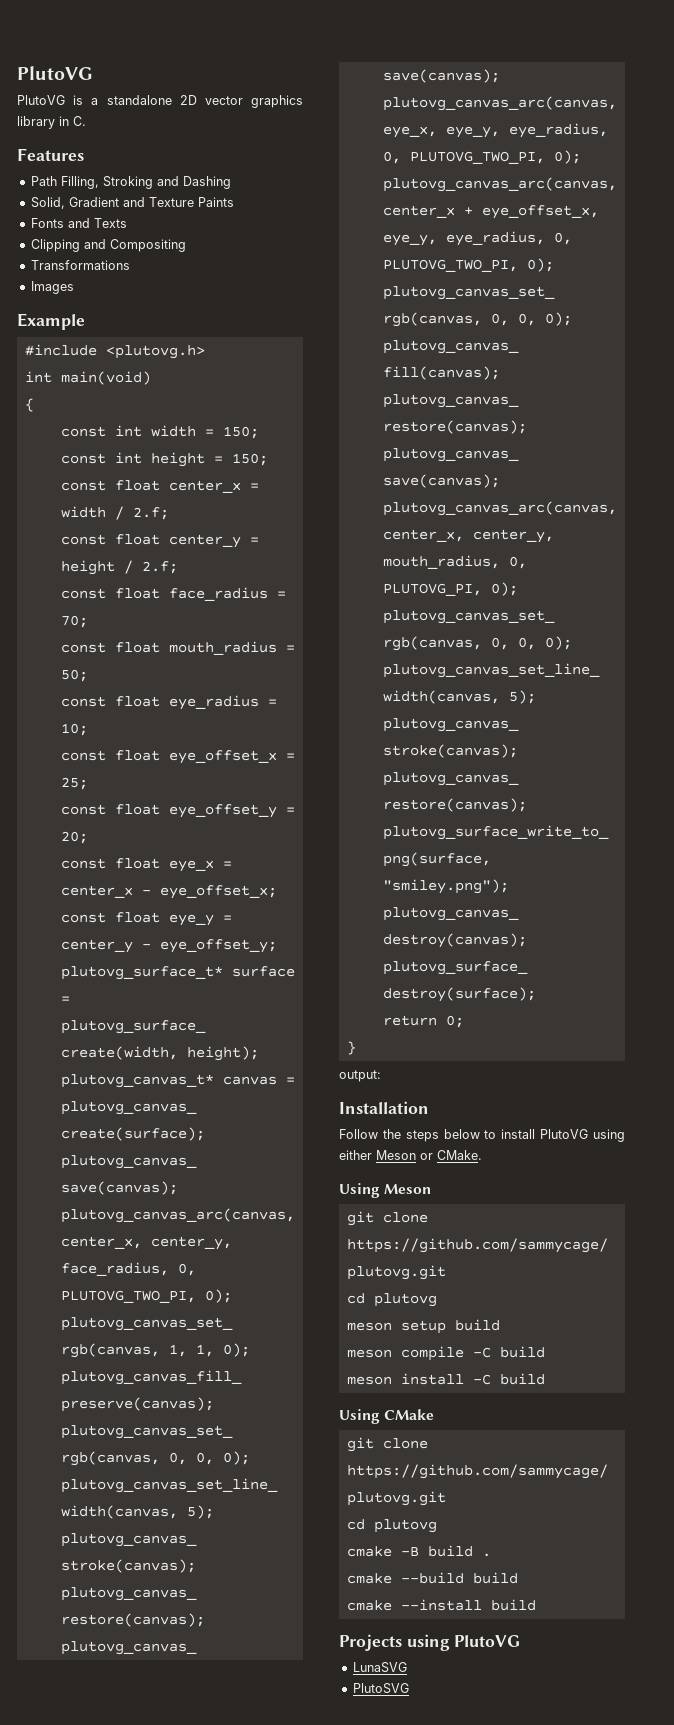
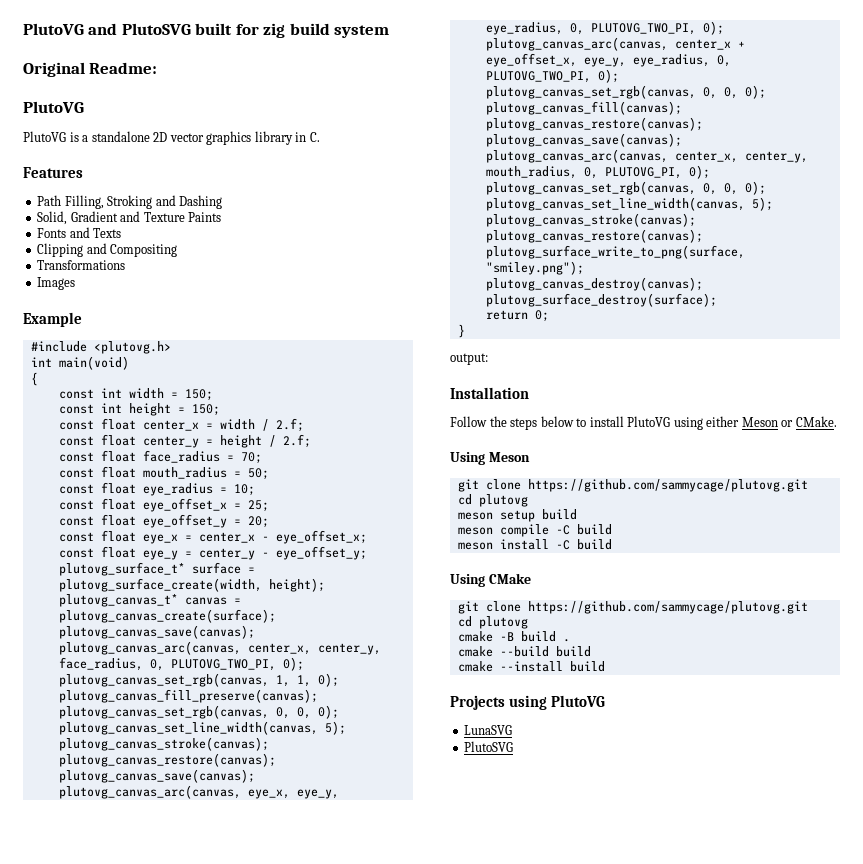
+ PlutoVG and PlutoSVG built for zig build system
+ Original Readme:

